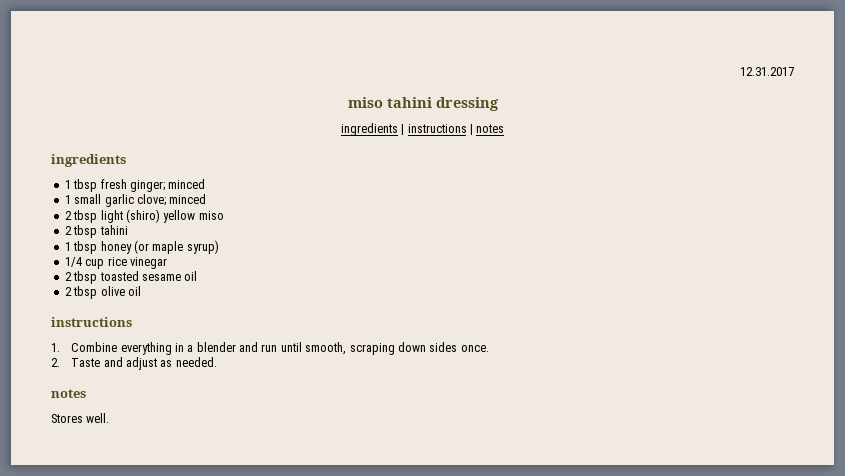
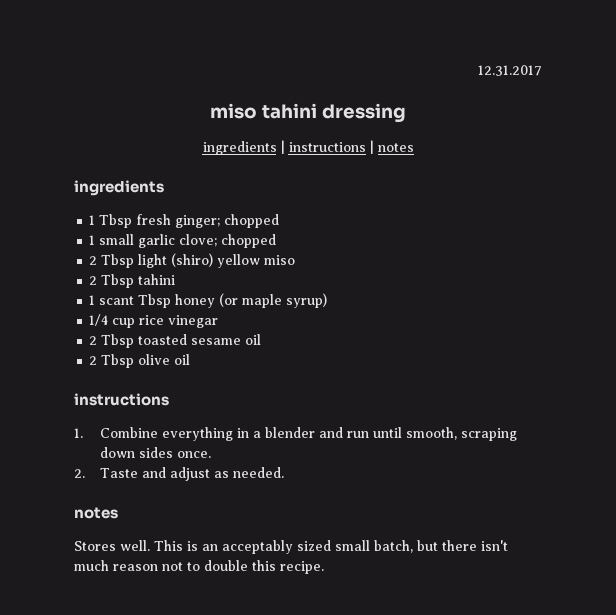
- 1 tbsp fresh ginger; minced
+ 1 Tbsp fresh ginger; chopped
- 1 small garlic clove; minced
- 2 tbsp light (shiro) yellow miso
+ 1 small garlic clove; chopped
+ 2 Tbsp light (shiro) yellow miso
- 2 tbsp tahini
+ 2 Tbsp tahini
- 1 tbsp honey (or maple syrup)
+ 1 scant Tbsp honey (or maple syrup)
- 2 tbsp toasted sesame oil
+ 2 Tbsp toasted sesame oil
- 2 tbsp olive oil
+ 2 Tbsp olive oil
+ This is an acceptably sized small batch, but there isn't much reason not to double this recipe.

